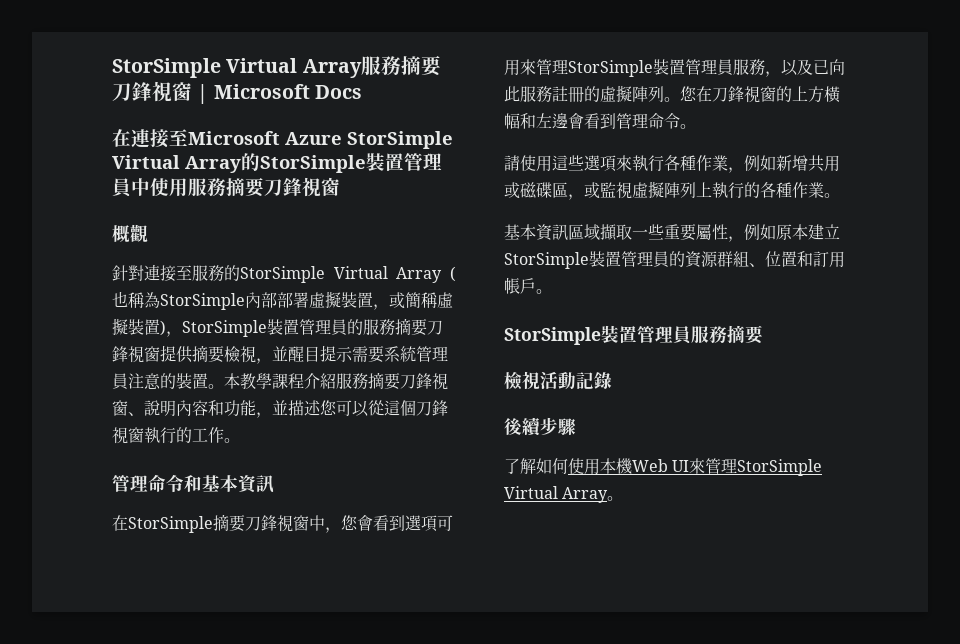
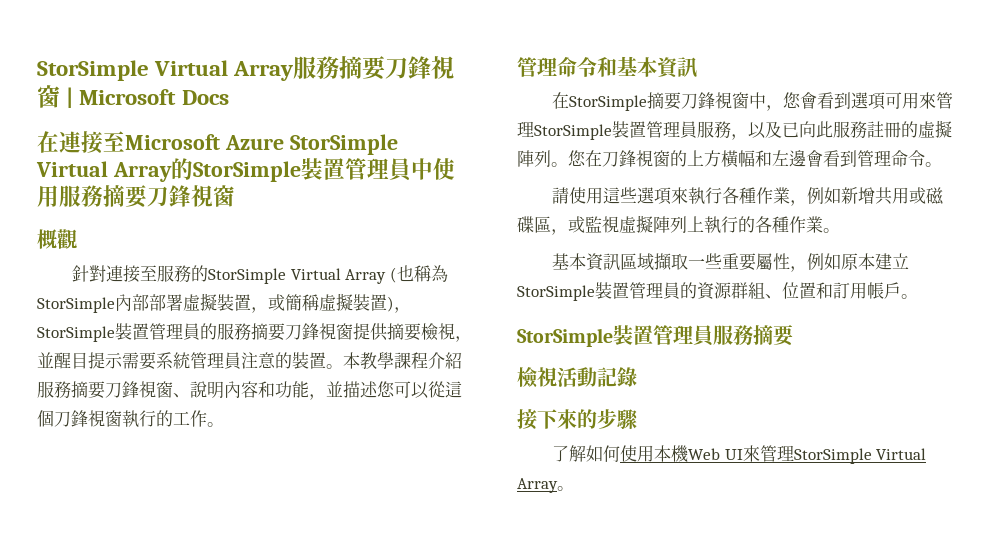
- 後續步驟
+ 接下來的步驟

